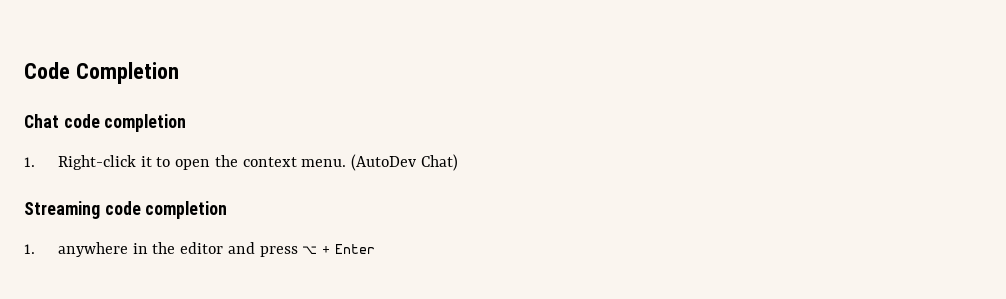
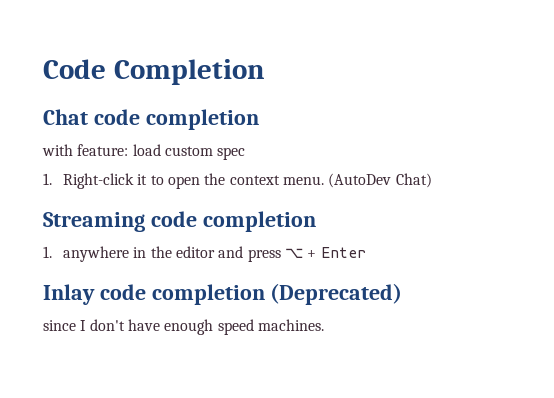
+ with feature: load custom spec
+ Inlay code completion (Deprecated)
+ since I don't have enough speed machines.

